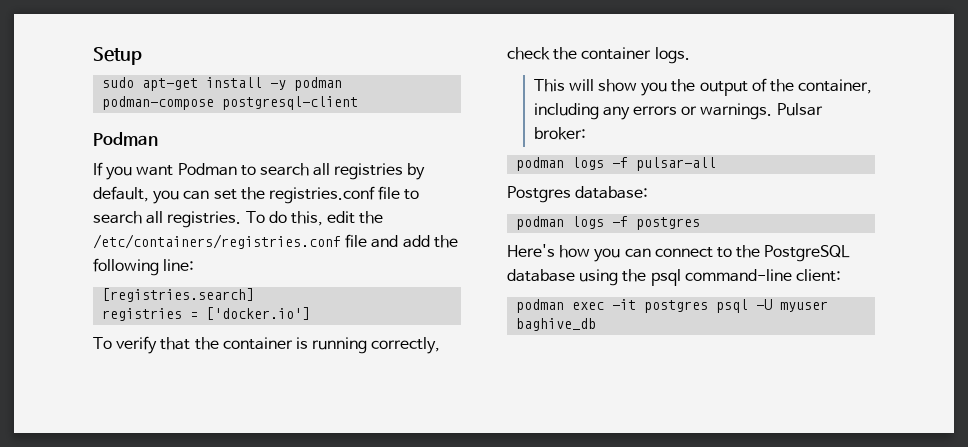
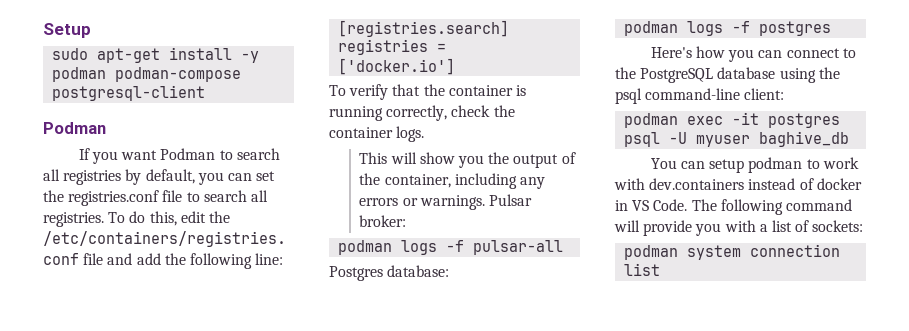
+ You can setup podman to work with dev.containers instead of docker in VS Code. The following command will provide you with a list of sockets:
+ podman system connection list

